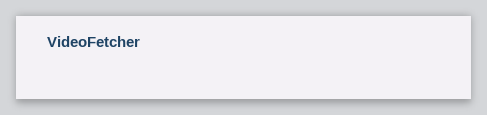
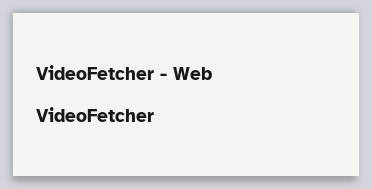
+ VideoFetcher - Web

